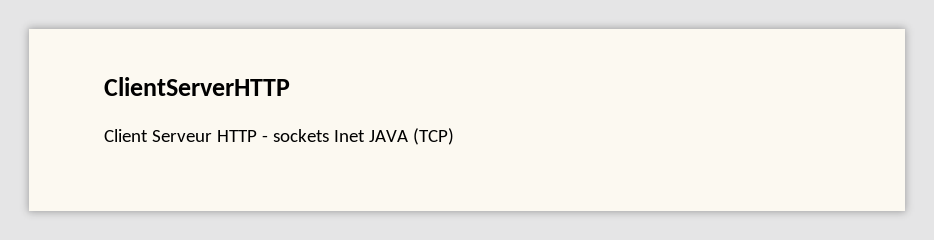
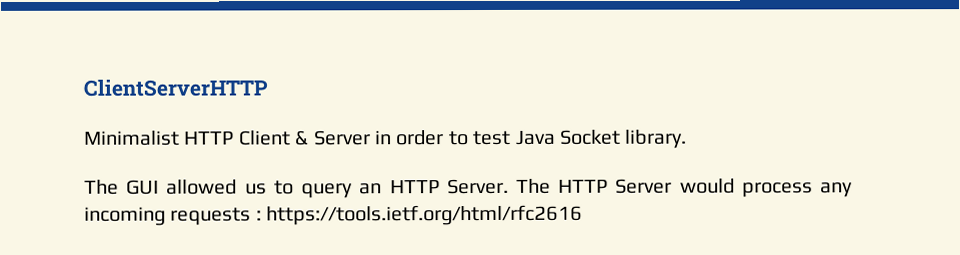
- Client Serveur HTTP - sockets Inet JAVA (TCP)
+ Minimalist HTTP Client & Server in order to test Java Socket library.
+ The GUI allowed us to query an HTTP Server. The HTTP Server would process any incoming requests : https://tools.ietf.org/html/rfc2616

